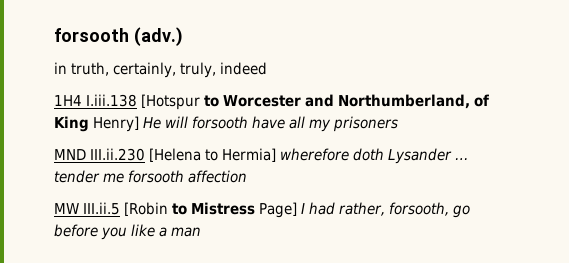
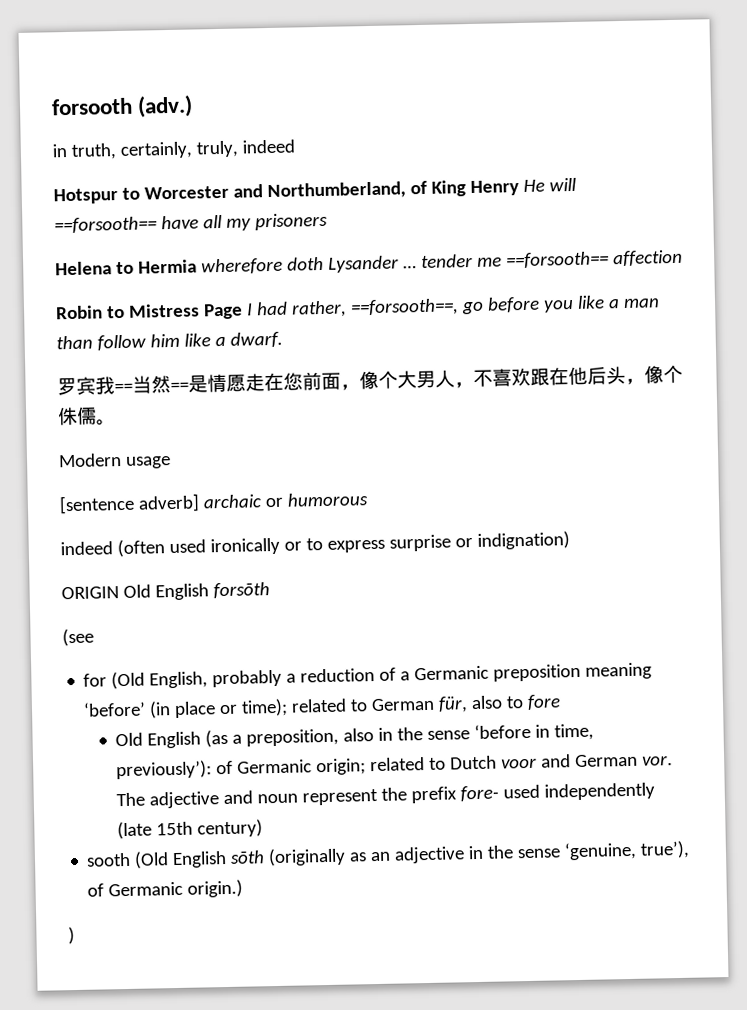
- 1H4 I.iii.138 [Hotspur to Worcester and Northumberland, of King Henry] He will forsooth have all my prisoners
+ Hotspur to Worcester and Northumberland, of King Henry He will ==forsooth== have all my prisoners
- MND III.ii.230 [Helena to Hermia] wherefore doth Lysander … tender me forsooth affection
+ Helena to Hermia wherefore doth Lysander … tender me ==forsooth== affection
- MW III.ii.5 [Robin to Mistress Page] I had rather, forsooth, go before you like a man
+ Robin to Mistress Page I had rather, ==forsooth==, go before you like a man than follow him like a dwarf.
+ 罗宾我==当然==是情愿走在您前面，像个大男人，不喜欢跟在他后头，像个侏儒。
+ Modern usage
+ [sentence adverb] archaic or humorous
+ indeed (often used ironically or to express surprise or indignation)
+ ORIGIN Old English forsōth
+ (see
+ for (Old English, probably a reduction of a Germanic preposition meaning ‘before’ (in place or time); related to German für, also to fore
+ Old English (as a preposition, also in the sense ‘before in time, previously’): of Germanic origin; related to Dutch voor and German vor. The adjective and noun represent the prefix fore- used independently (late 15th century)
+ sooth (Old English sōth (originally as an adjective in the sense ‘genuine, true’), of Germanic origin.)
+ )

